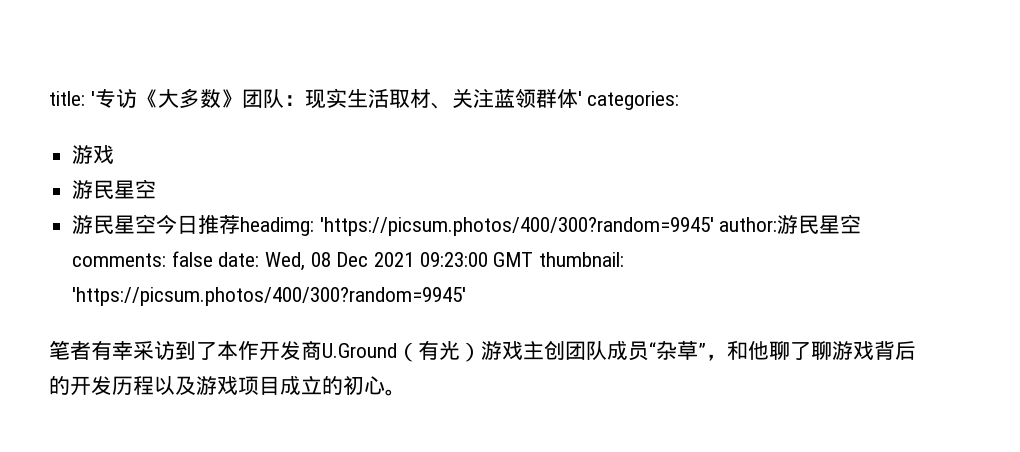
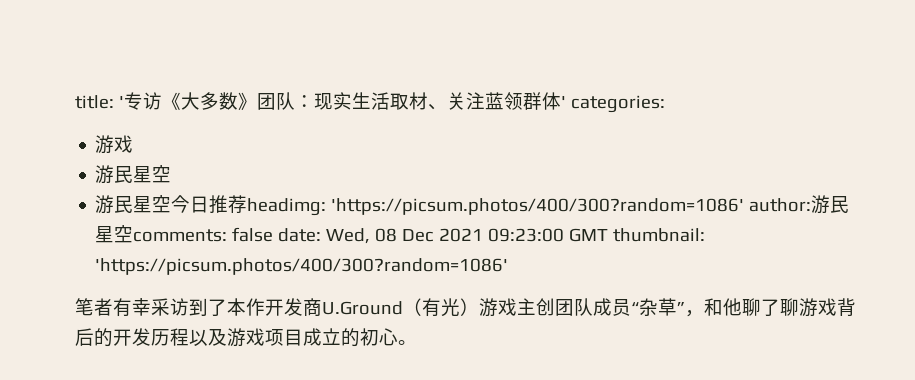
- 游民星空今日推荐headimg: 'https://picsum.photos/400/300?random=9945' author:游民星空comments: false date: Wed, 08 Dec 2021 09:23:00 GMT thumbnail: 'https://picsum.photos/400/300?random=9945'
+ 游民星空今日推荐headimg: 'https://picsum.photos/400/300?random=1086' author:游民星空comments: false date: Wed, 08 Dec 2021 09:23:00 GMT thumbnail: 'https://picsum.photos/400/300?random=1086'

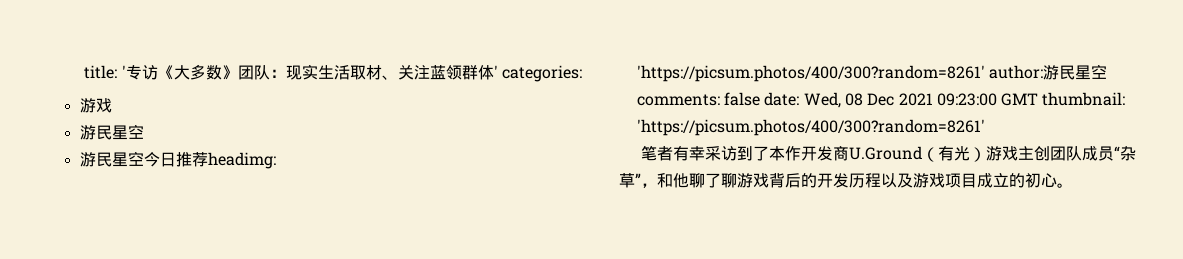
- 游民星空今日推荐headimg: 'https://picsum.photos/400/300?random=1086' author:游民星空comments: false date: Wed, 08 Dec 2021 09:23:00 GMT thumbnail: 'https://picsum.photos/400/300?random=1086'
+ 游民星空今日推荐headimg: 'https://picsum.photos/400/300?random=8261' author:游民星空comments: false date: Wed, 08 Dec 2021 09:23:00 GMT thumbnail: 'https://picsum.photos/400/300?random=8261'

